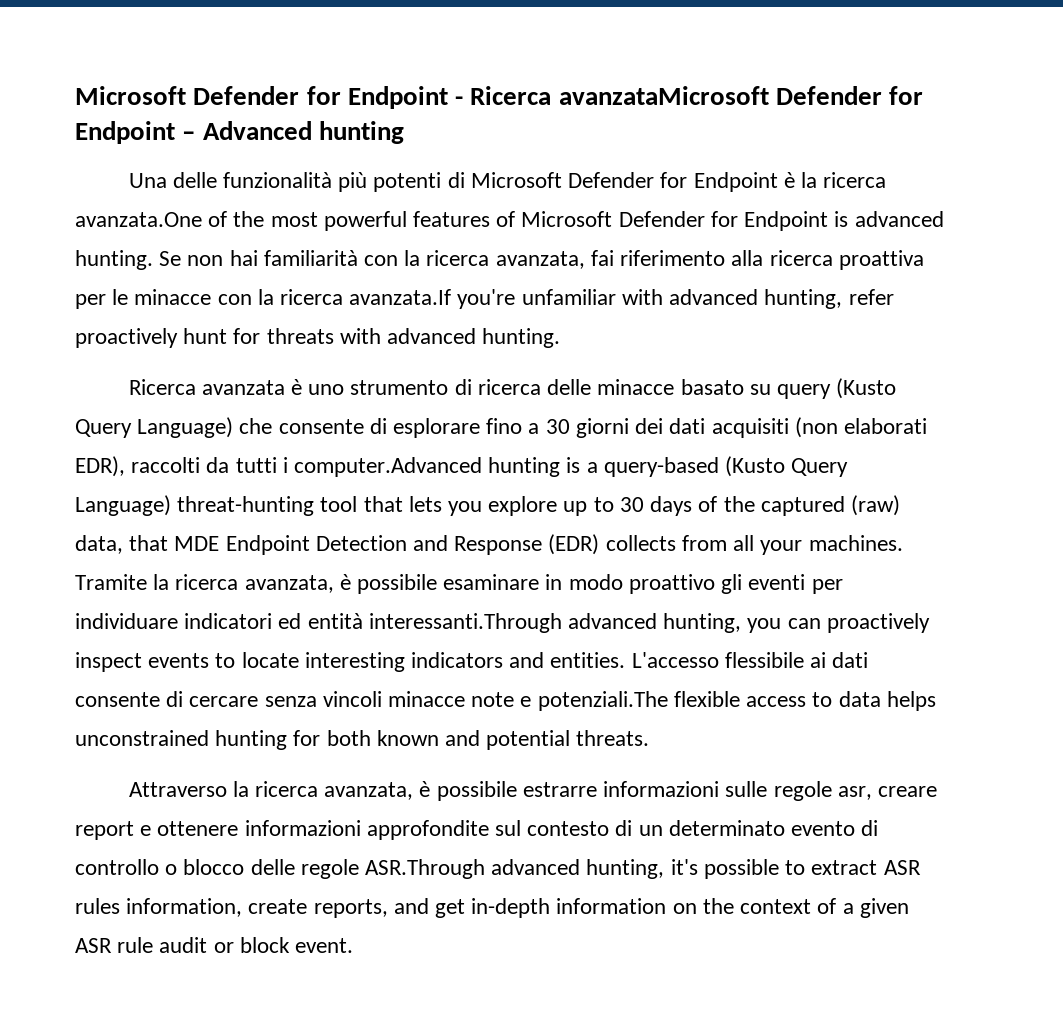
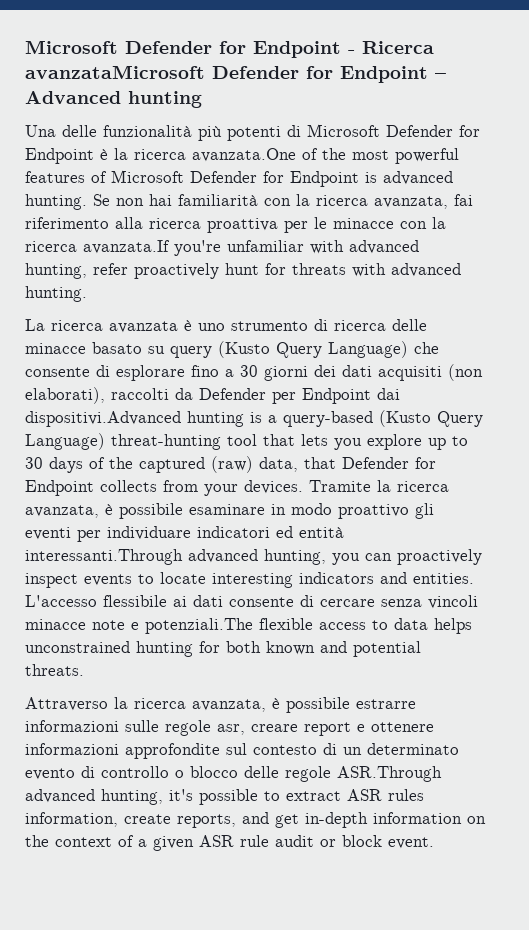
- Ricerca avanzata è uno strumento di ricerca delle minacce basato su query (Kusto Query Language) che consente di esplorare fino a 30 giorni dei dati acquisiti (non elaborati EDR), raccolti da tutti i computer.Advanced hunting is a query-based (Kusto Query Language) threat-hunting tool that lets you explore up to 30 days of the captured (raw) data, that MDE Endpoint Detection and Response (EDR) collects from all your machines.
+ La ricerca avanzata è uno strumento di ricerca delle minacce basato su query (Kusto Query Language) che consente di esplorare fino a 30 giorni dei dati acquisiti (non elaborati), raccolti da Defender per Endpoint dai dispositivi.Advanced hunting is a query-based (Kusto Query Language) threat-hunting tool that lets you explore up to 30 days of the captured (raw) data, that Defender for Endpoint collects from your devices.

